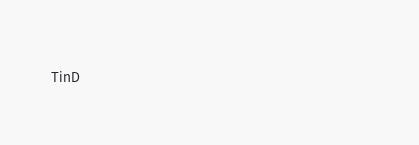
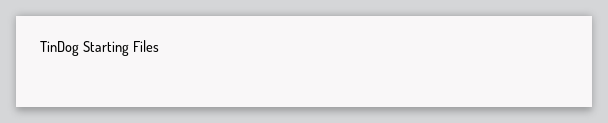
- TinD
+ TinDog Starting Files

